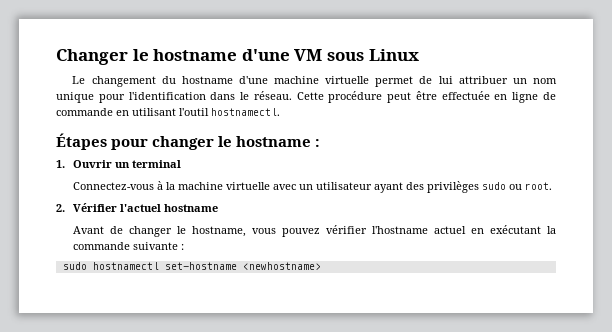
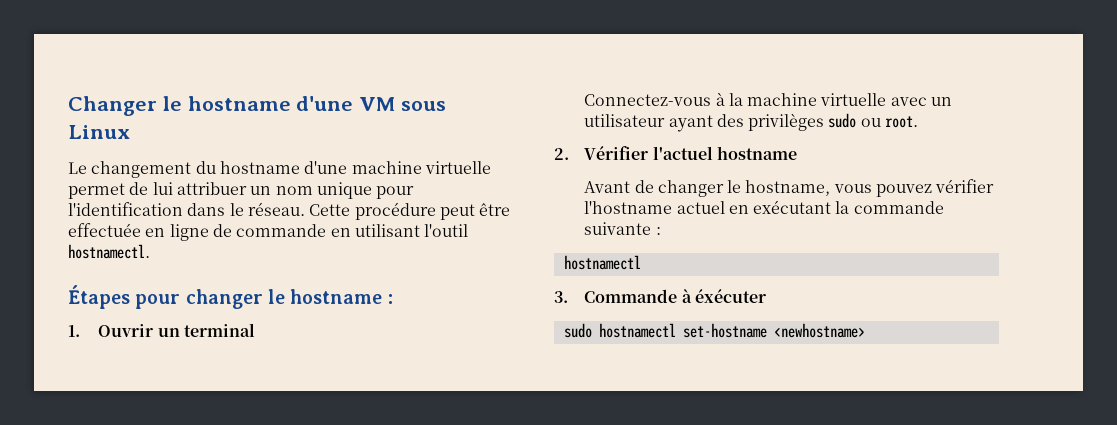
  Avant de changer le hostname, vous pouvez vérifier l'hostname actuel en exécutant la commande suivante :
+ hostnamectl
+ 3. Commande à éxécuter

